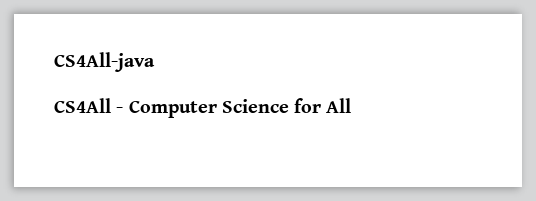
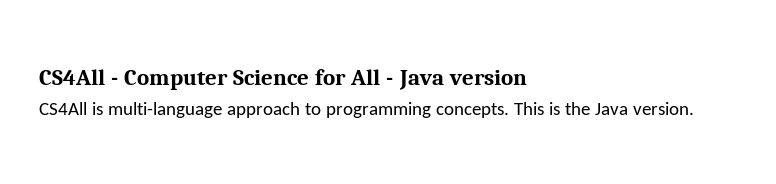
- CS4All-java
- CS4All - Computer Science for All
+ CS4All - Computer Science for All - Java version
+ CS4All is multi-language approach to programming concepts. This is the Java version.

